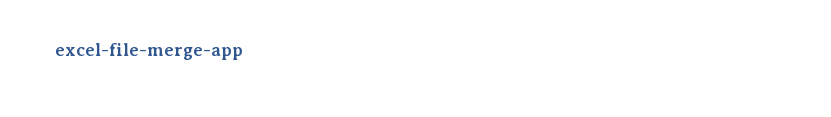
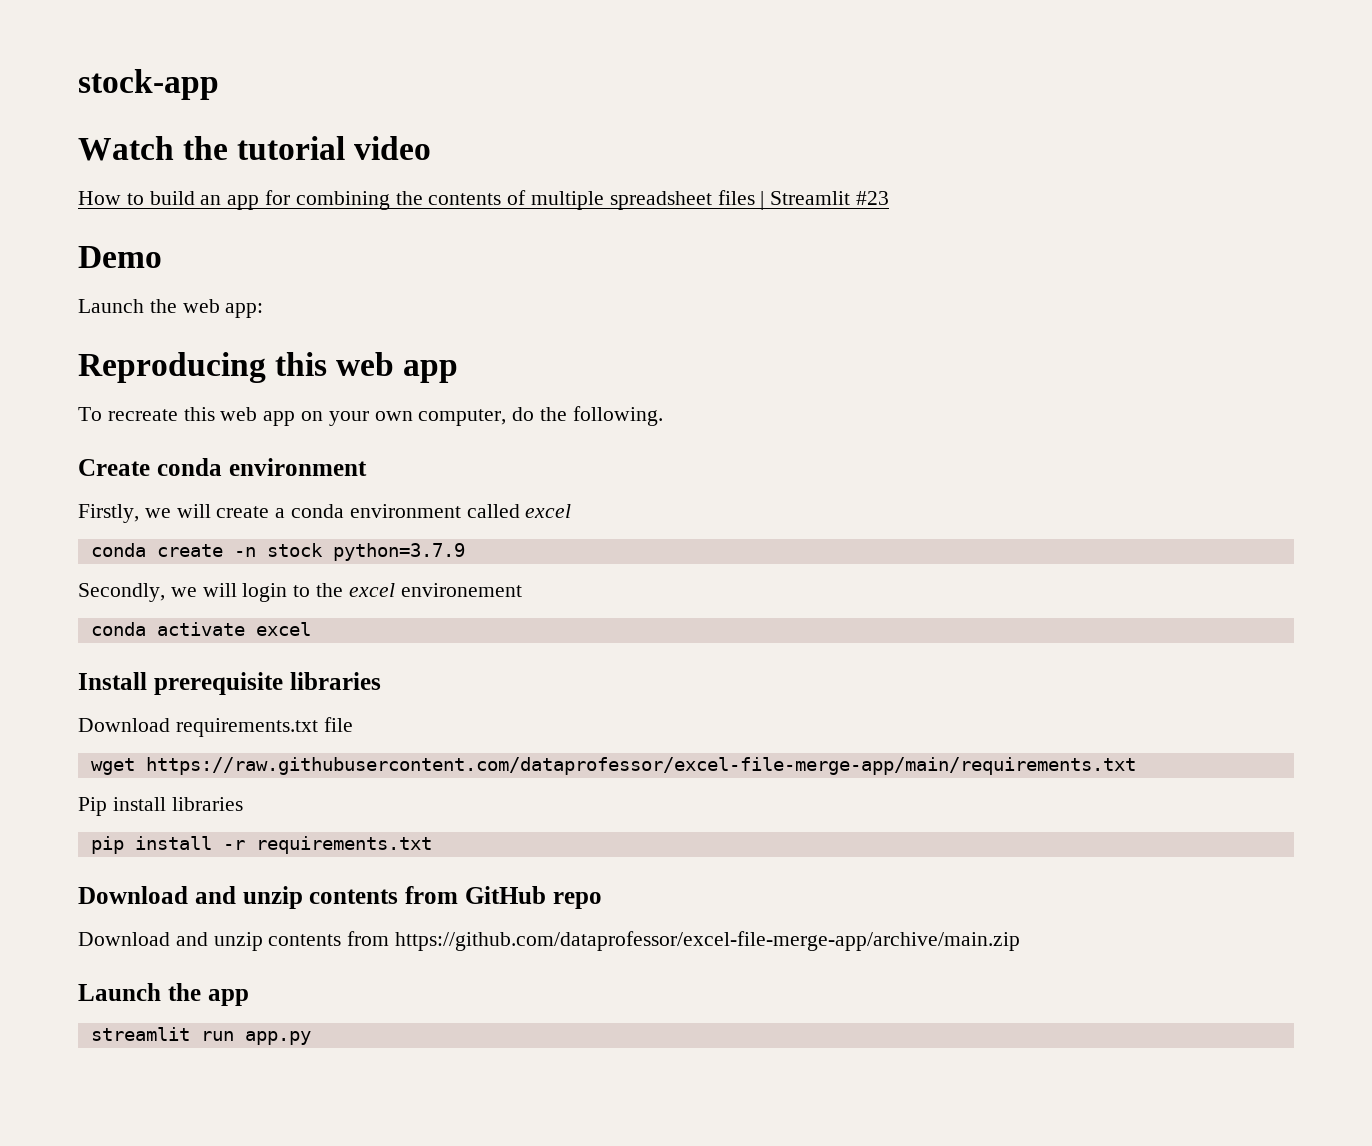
- excel-file-merge-app
+ stock-app
+ Watch the tutorial video
+ How to build an app for combining the contents of multiple spreadsheet files | Streamlit #23
+ Demo
+ Launch the web app:
+ Reproducing this web app
+ To recreate this web app on your own computer, do the following.
+ Create conda environment
+ Firstly, we will create a conda environment called excel
+ conda create -n stock python=3.7.9
+ Secondly, we will login to the excel environement
+ conda activate excel
+ Install prerequisite libraries
+ Download requirements.txt file
+ wget https://raw.githubusercontent.com/dataprofessor/excel-file-merge-app/main/requirements.txt
+ Pip install libraries
+ pip install -r requirements.txt
+ Download and unzip contents from GitHub repo
+ Download and unzip contents from https://github.com/dataprofessor/excel-file-merge-app/archive/main.zip
+ Launch the app
+ streamlit run app.py

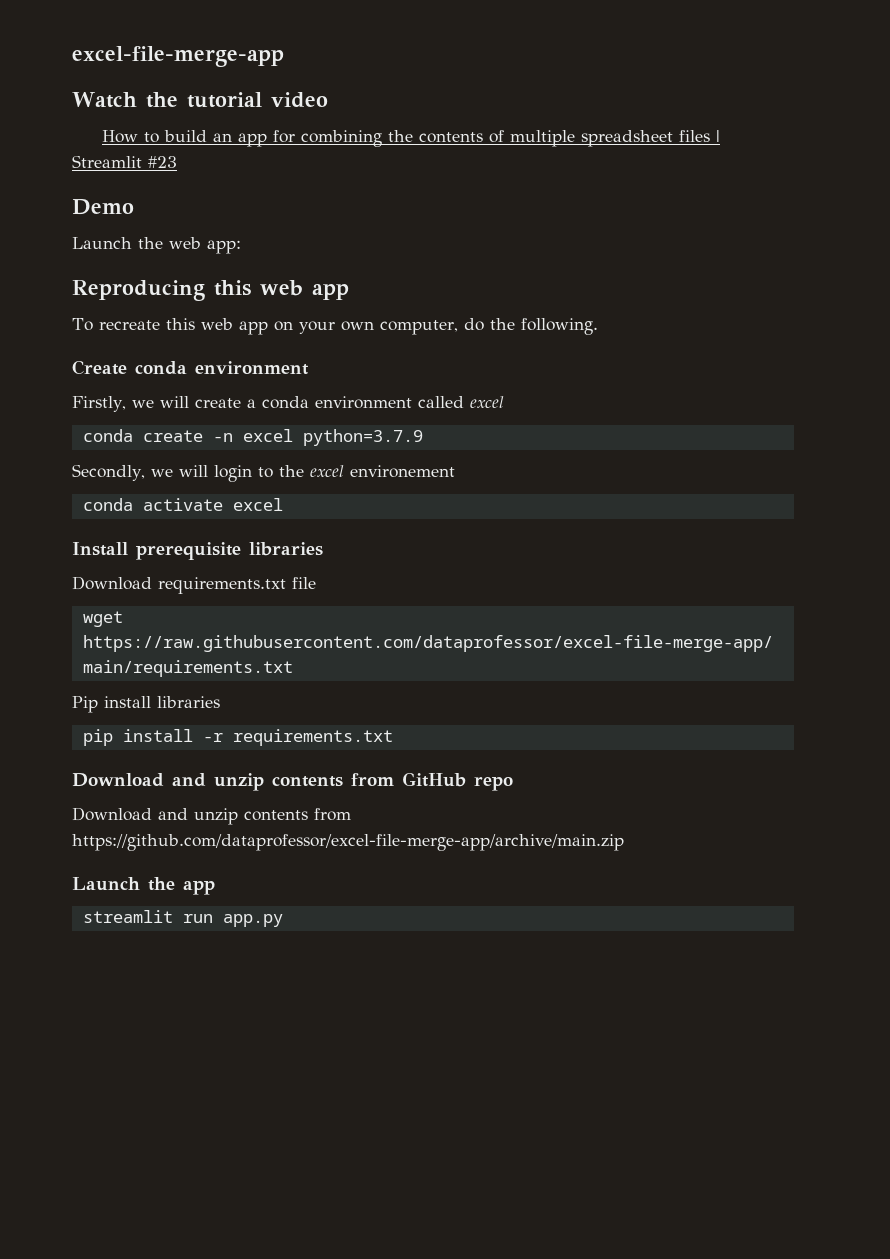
- stock-app
+ excel-file-merge-app
- conda create -n stock python=3.7.9
+ conda create -n excel python=3.7.9

